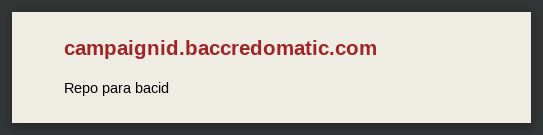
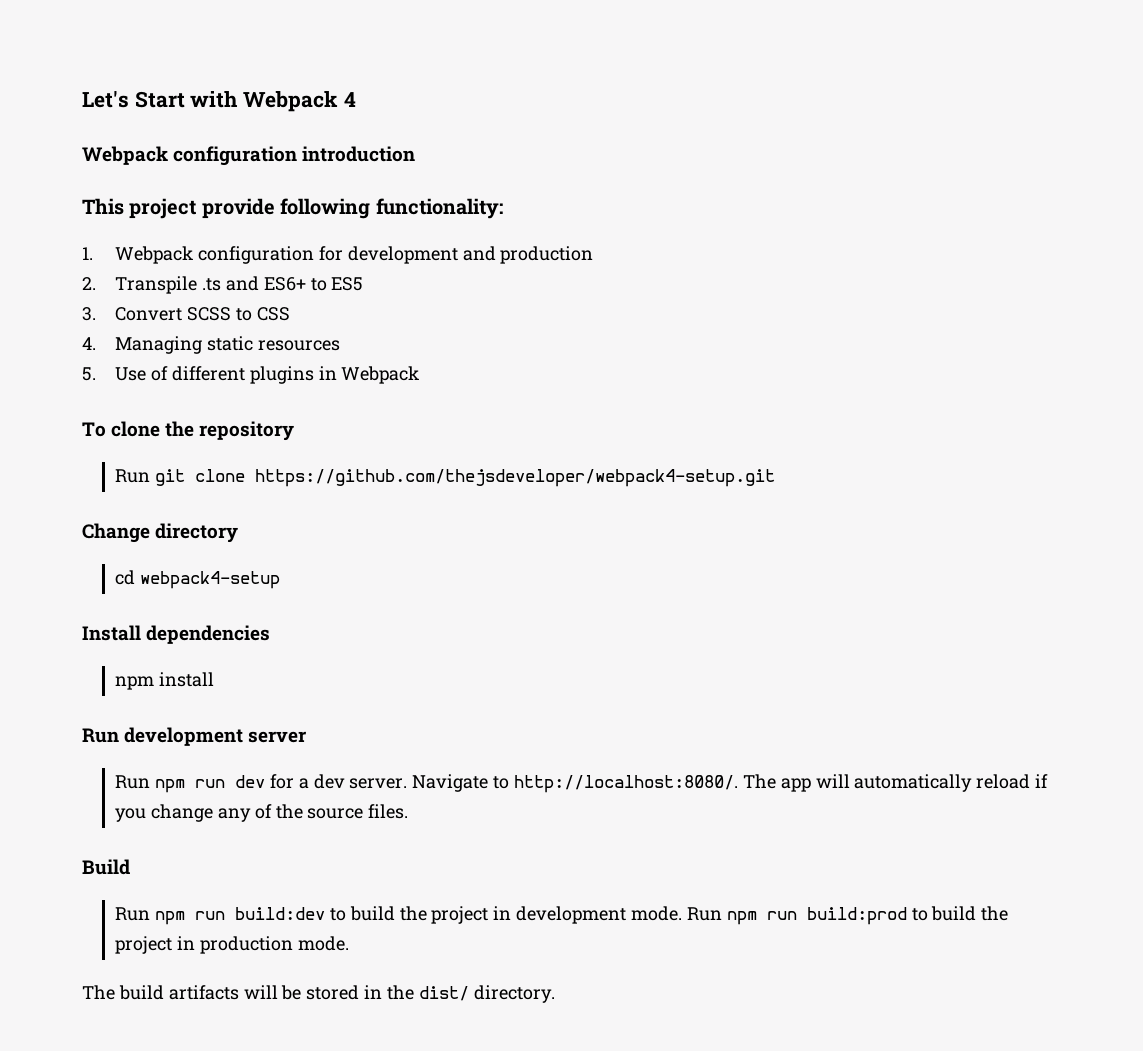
- campaignid.baccredomatic.com
- Repo para bacid
+ Let's Start with Webpack 4
+ Webpack configuration introduction
+ This project provide following functionality:
+ 1. Webpack configuration for development and production
+ 2. Transpile .ts and ES6+ to ES5
+ 3. Convert SCSS to CSS
+ 4. Managing static resources
+ 5. Use of different plugins in Webpack
+ To clone the repository
+ Run git clone https://github.com/thejsdeveloper/webpack4-setup.git
+ Change directory
+ cd webpack4-setup
+ Install dependencies
+ npm install
+ Run development server
+ Run npm run dev for a dev server. Navigate to http://localhost:8080/. The app will automatically reload if you change any of the source files.
+ Build
+ Run npm run build:dev to build the project in development mode. Run npm run build:prod to build the project in production mode.
+ The build artifacts will be stored in the dist/ directory.

